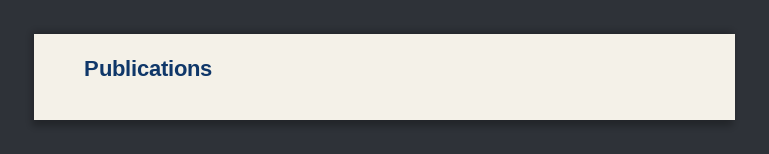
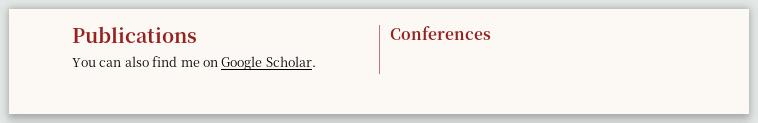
+ You can also find me on Google Scholar.
+ Conferences

